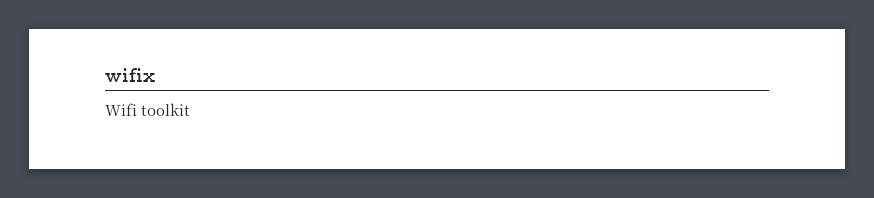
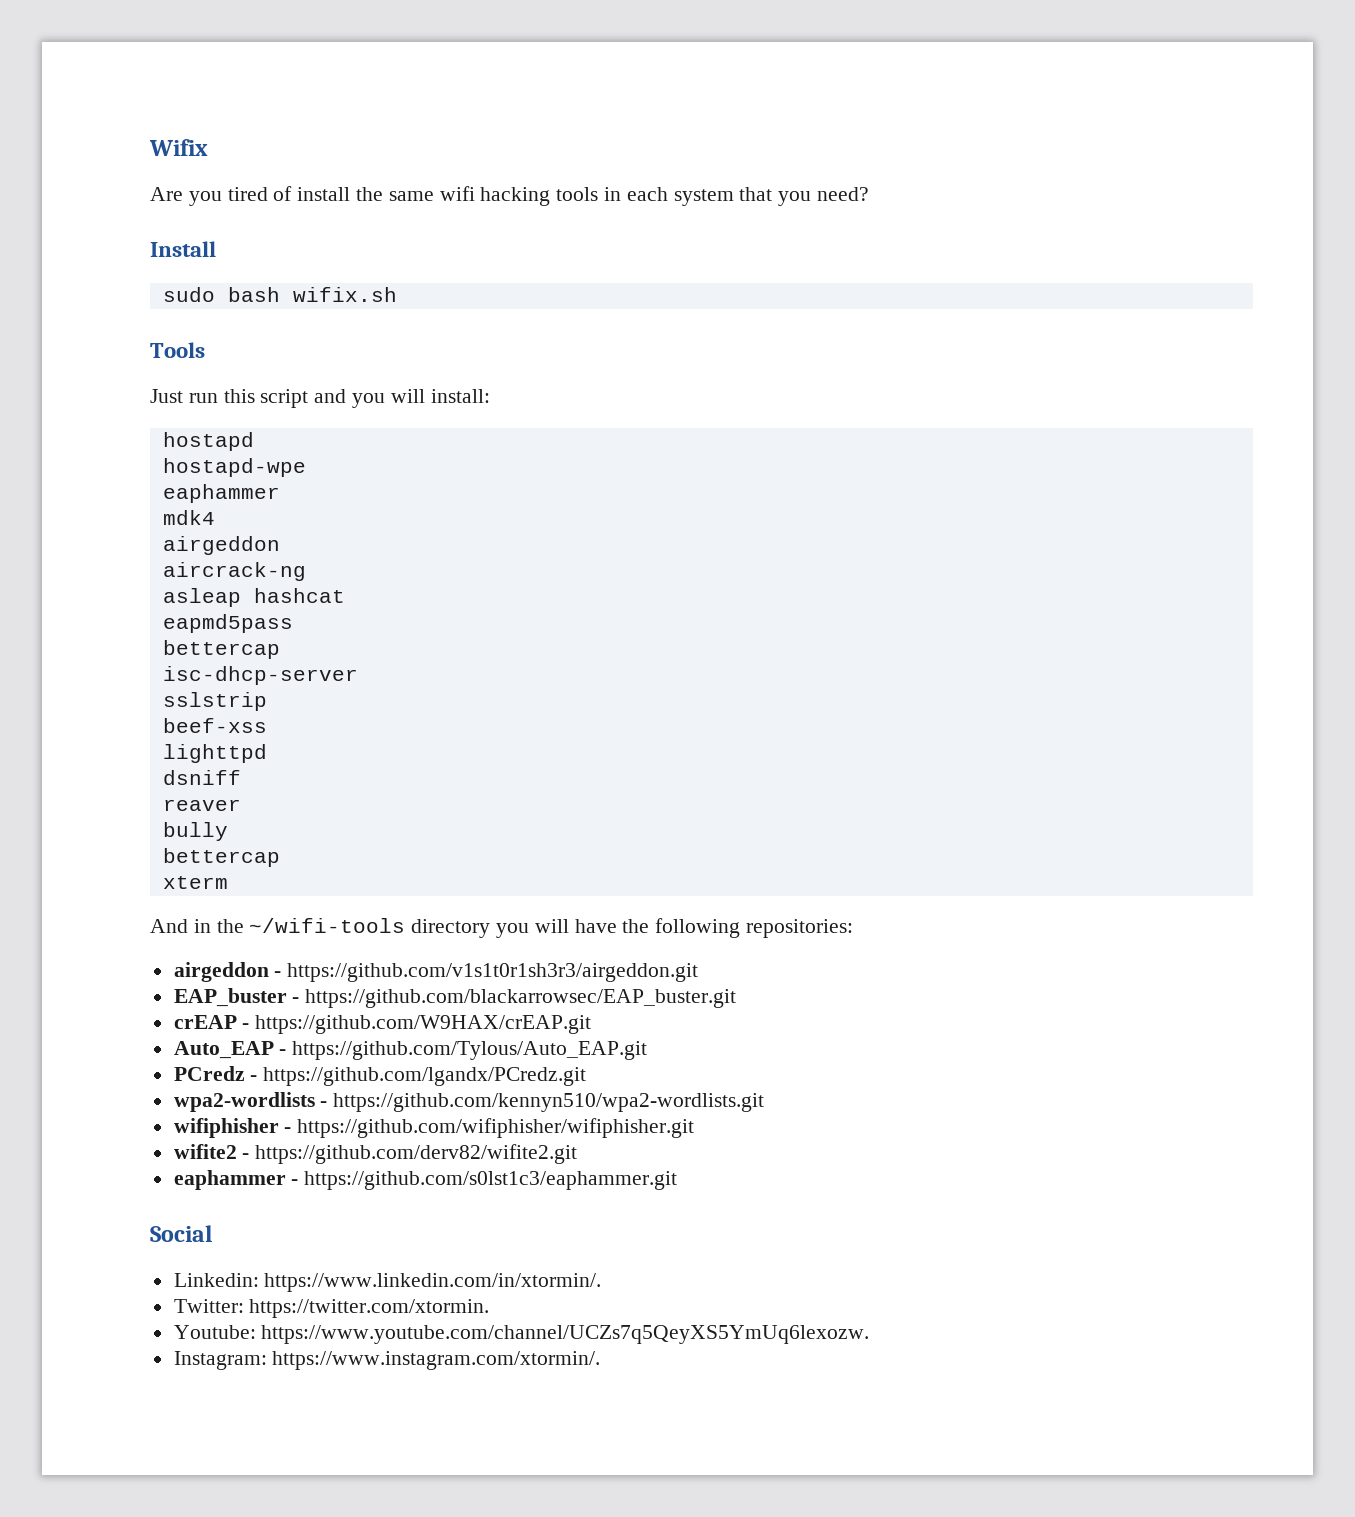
- wifix
- Wifi toolkit
+ Wifix
+ Are you tired of install the same wifi hacking tools in each system that you need?
+ Install
+ sudo bash wifix.sh
+ Tools
+ Just run this script and you will install:
+ hostapd
+ hostapd-wpe
+ eaphammer
+ mdk4
+ airgeddon
+ aircrack-ng
+ asleap hashcat
+ eapmd5pass
+ bettercap
+ isc-dhcp-server
+ sslstrip
+ beef-xss
+ lighttpd
+ dsniff
+ reaver
+ bully
+ bettercap
+ xterm
+ And in the ~/wifi-tools directory you will have the following repositories:
+ airgeddon - https://github.com/v1s1t0r1sh3r3/airgeddon.git
+ EAP_buster - https://github.com/blackarrowsec/EAP_buster.git
+ crEAP - https://github.com/W9HAX/crEAP.git
+ Auto_EAP - https://github.com/Tylous/Auto_EAP.git
+ PCredz - https://github.com/lgandx/PCredz.git
+ wpa2-wordlists - https://github.com/kennyn510/wpa2-wordlists.git
+ wifiphisher - https://github.com/wifiphisher/wifiphisher.git
+ wifite2 - https://github.com/derv82/wifite2.git
+ eaphammer - https://github.com/s0lst1c3/eaphammer.git
+ Social
+ Linkedin: https://www.linkedin.com/in/xtormin/.
+ Twitter: https://twitter.com/xtormin.
+ Youtube: https://www.youtube.com/channel/UCZs7q5QeyXS5YmUq6lexozw.
+ Instagram: https://www.instagram.com/xtormin/.

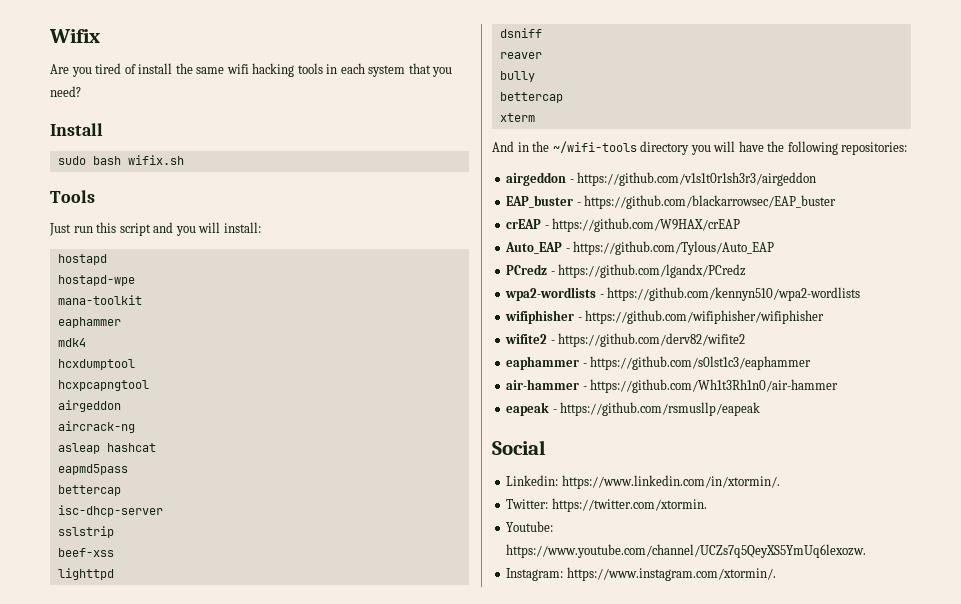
+ mana-toolkit
+ hcxdumptool
+ hcxpcapngtool
- airgeddon - https://github.com/v1s1t0r1sh3r3/airgeddon.git
+ airgeddon - https://github.com/v1s1t0r1sh3r3/airgeddon
- EAP_buster - https://github.com/blackarrowsec/EAP_buster.git
+ EAP_buster - https://github.com/blackarrowsec/EAP_buster
- crEAP - https://github.com/W9HAX/crEAP.git
+ crEAP - https://github.com/W9HAX/crEAP
- Auto_EAP - https://github.com/Tylous/Auto_EAP.git
+ Auto_EAP - https://github.com/Tylous/Auto_EAP
- PCredz - https://github.com/lgandx/PCredz.git
+ PCredz - https://github.com/lgandx/PCredz
- wpa2-wordlists - https://github.com/kennyn510/wpa2-wordlists.git
+ wpa2-wordlists - https://github.com/kennyn510/wpa2-wordlists
- wifiphisher - https://github.com/wifiphisher/wifiphisher.git
+ wifiphisher - https://github.com/wifiphisher/wifiphisher
- wifite2 - https://github.com/derv82/wifite2.git
+ wifite2 - https://github.com/derv82/wifite2
- eaphammer - https://github.com/s0lst1c3/eaphammer.git
+ eaphammer - https://github.com/s0lst1c3/eaphammer
+ air-hammer - https://github.com/Wh1t3Rh1n0/air-hammer
+ eapeak - https://github.com/rsmusllp/eapeak

